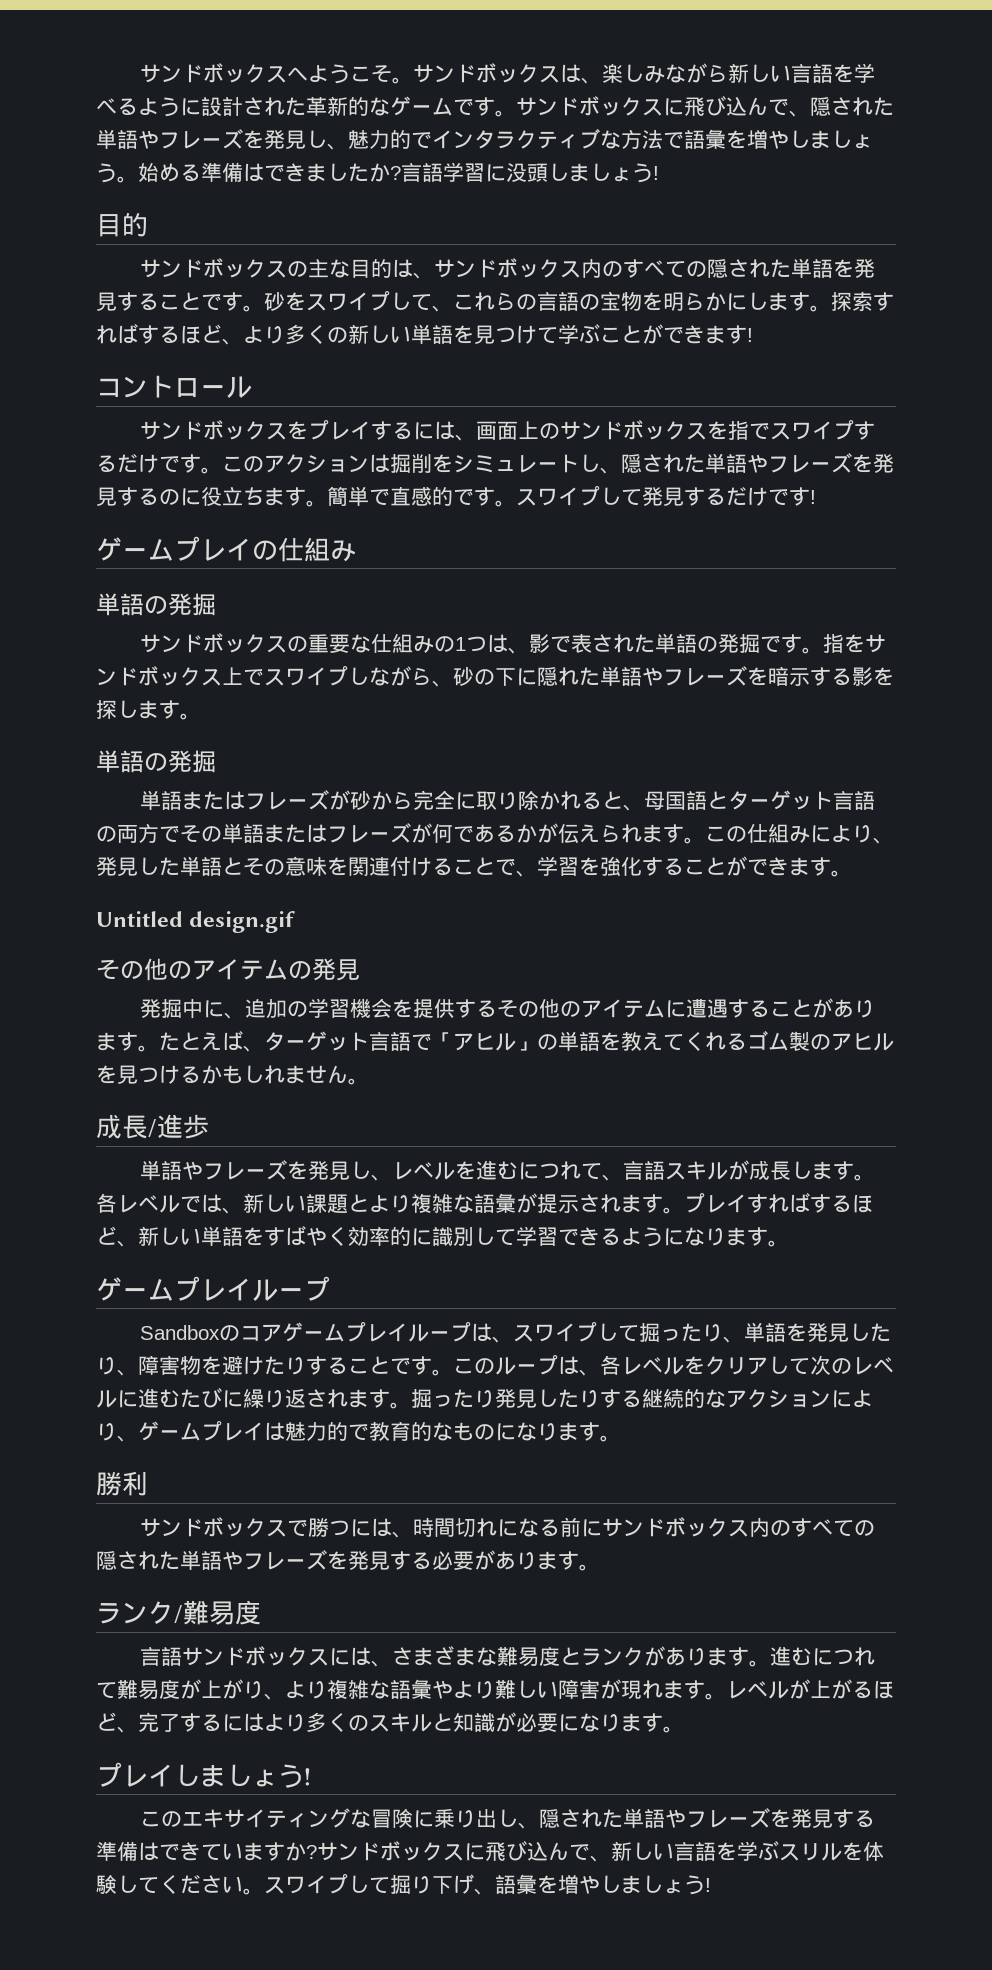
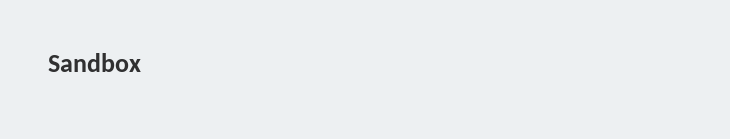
- サンドボックスへようこそ。サンドボックスは、楽しみながら新しい言語を学べるように設計された革新的なゲームです。サンドボックスに飛び込んで、隠された単語やフレーズを発見し、魅力的でインタラクティブな方法で語彙を増やしましょう。始める準備はできましたか?言語学習に没頭しましょう!
- 目的
- サンドボックスの主な目的は、サンドボックス内のすべての隠された単語を発見することです。砂をスワイプして、これらの言語の宝物を明らかにします。探索すればするほど、より多くの新しい単語を見つけて学ぶことができます!
- コントロール
- サンドボックスをプレイするには、画面上のサンドボックスを指でスワイプするだけです。このアクションは掘削をシミュレートし、隠された単語やフレーズを発見するのに役立ちます。簡単で直感的です。スワイプして発見するだけです!
- ゲームプレイの仕組み
- 単語の発掘
- サンドボックスの重要な仕組みの1つは、影で表された単語の発掘です。指をサンドボックス上でスワイプしながら、砂の下に隠れた単語やフレーズを暗示する影を探します。
- 単語の発掘
- 単語またはフレーズが砂から完全に取り除かれると、母国語とターゲット言語の両方でその単語またはフレーズが何であるかが伝えられます。この仕組みにより、発見した単語とその意味を関連付けることで、学習を強化することができます。
- Untitled design.gif
- その他のアイテムの発見
- 発掘中に、追加の学習機会を提供するその他のアイテムに遭遇することがあります。たとえば、ターゲット言語で「アヒル」の単語を教えてくれるゴム製のアヒルを見つけるかもしれません。
- 成長/進歩
- 単語やフレーズを発見し、レベルを進むにつれて、言語スキルが成長します。各レベルでは、新しい課題とより複雑な語彙が提示されます。プレイすればするほど、新しい単語をすばやく効率的に識別して学習できるようになります。
- ゲームプレイループ
- Sandboxのコアゲームプレイループは、スワイプして掘ったり、単語を発見したり、障害物を避けたりすることです。このループは、各レベルをクリアして次のレベルに進むたびに繰り返されます。掘ったり発見したりする継続的なアクションにより、ゲームプレイは魅力的で教育的なものになります。
- 勝利
- サンドボックスで勝つには、時間切れになる前にサンドボックス内のすべての隠された単語やフレーズを発見する必要があります。
- ランク/難易度
- 言語サンドボックスには、さまざまな難易度とランクがあります。進むにつれて難易度が上がり、より複雑な語彙やより難しい障害が現れます。レベルが上がるほど、完了するにはより多くのスキルと知識が必要になります。
- プレイしましょう!
- このエキサイティングな冒険に乗り出し、隠された単語やフレーズを発見する準備はできていますか?サンドボックスに飛び込んで、新しい言語を学ぶスリルを体験してください。スワイプして掘り下げ、語彙を増やしましょう!
+ Sandbox

